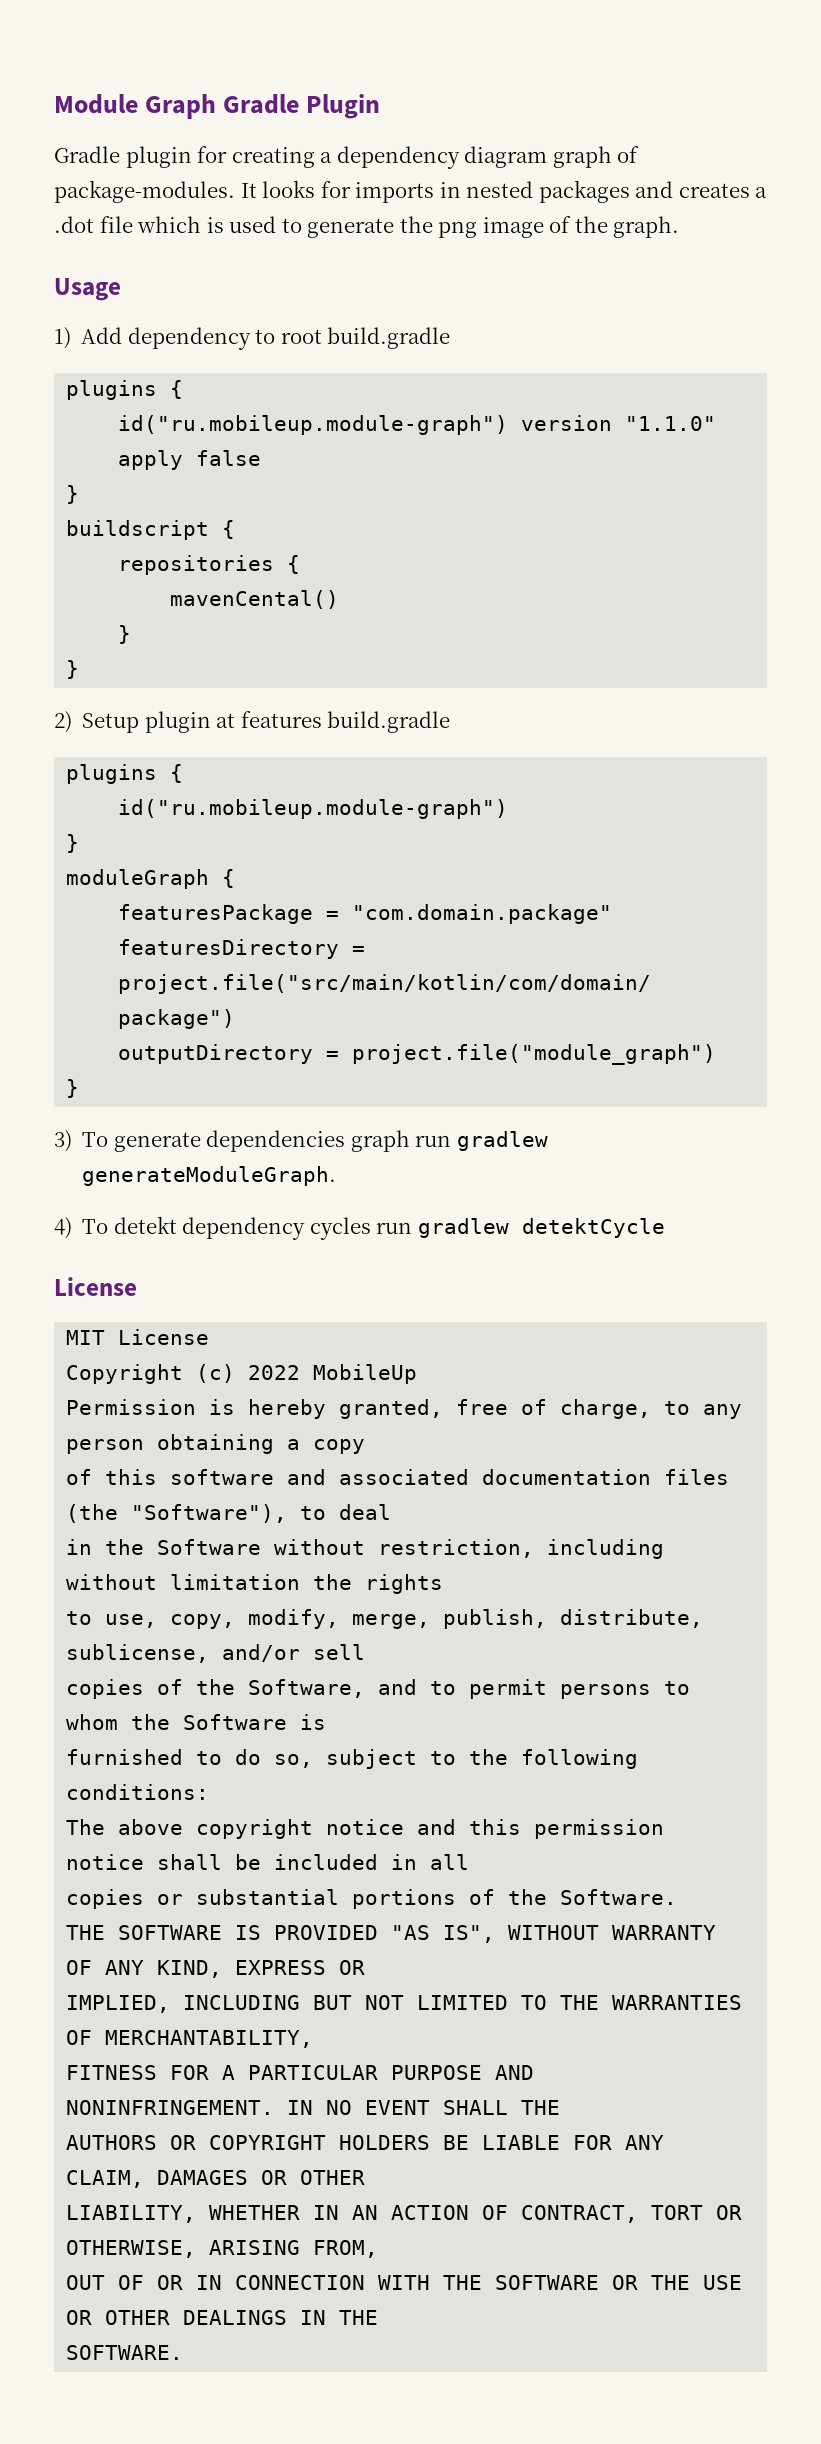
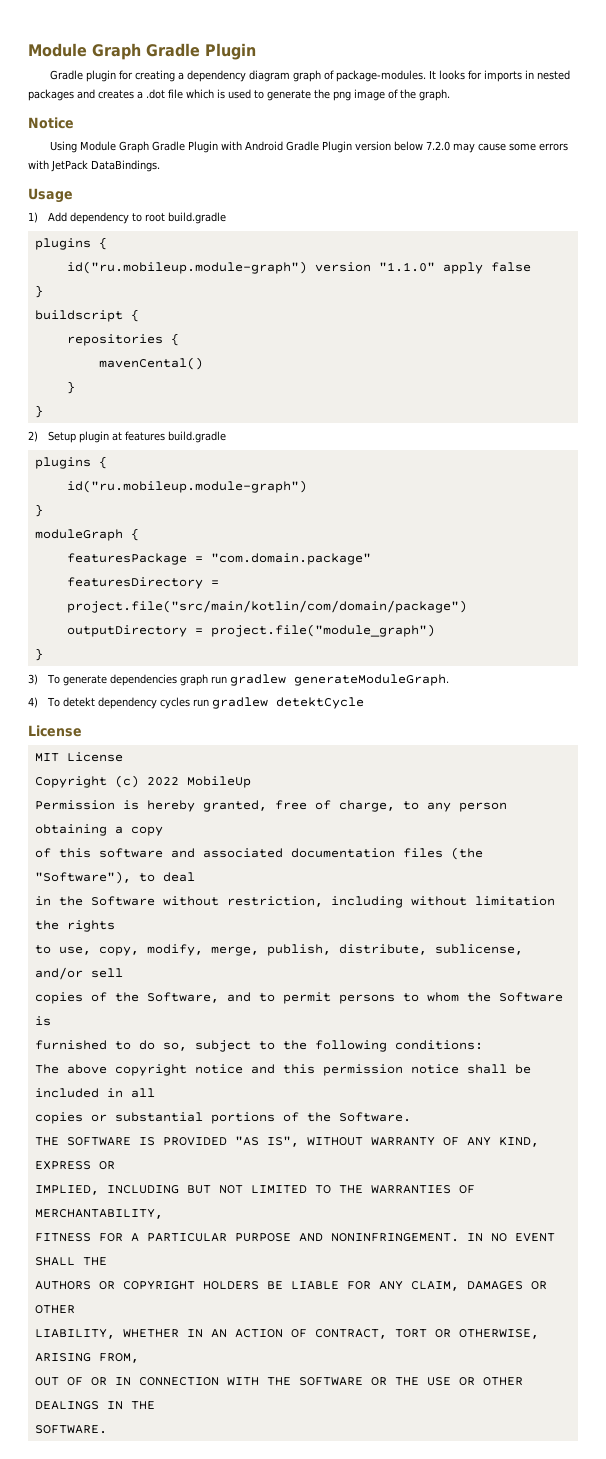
+ Notice
+ Using Module Graph Gradle Plugin with Android Gradle Plugin version below 7.2.0 may cause some errors with JetPack DataBindings.

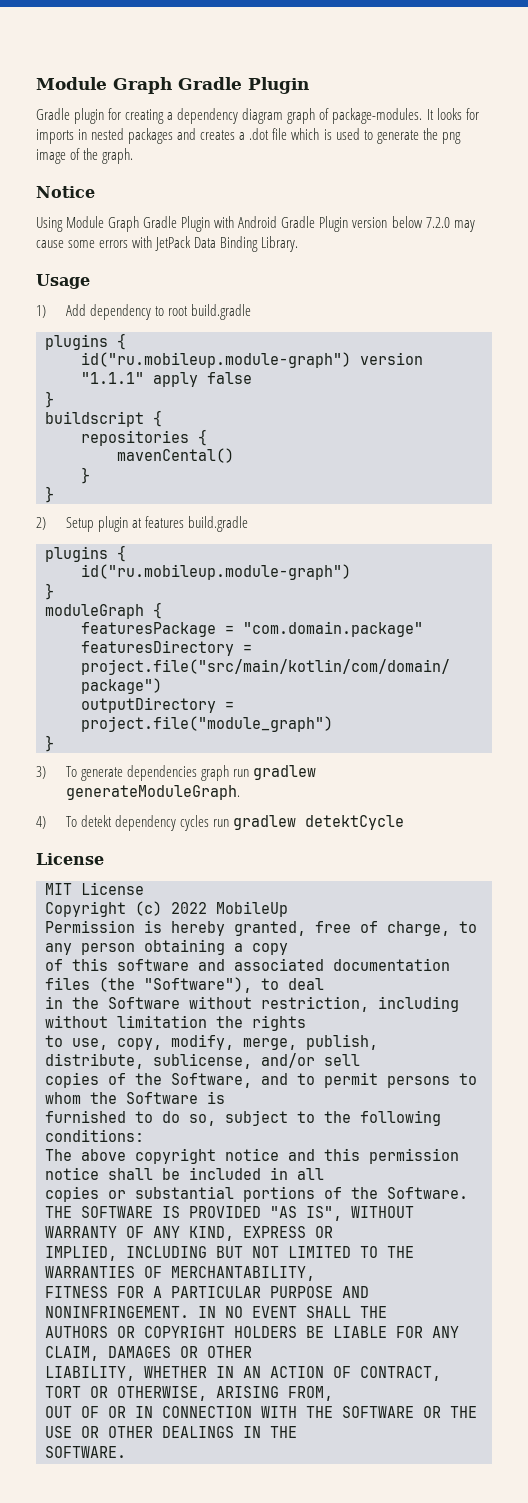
- Using Module Graph Gradle Plugin with Android Gradle Plugin version below 7.2.0 may cause some errors with JetPack DataBindings.
+ Using Module Graph Gradle Plugin with Android Gradle Plugin version below 7.2.0 may cause some errors with JetPack Data Binding Library.
- id("ru.mobileup.module-graph") version "1.1.0" apply false
+ id("ru.mobileup.module-graph") version "1.1.1" apply false

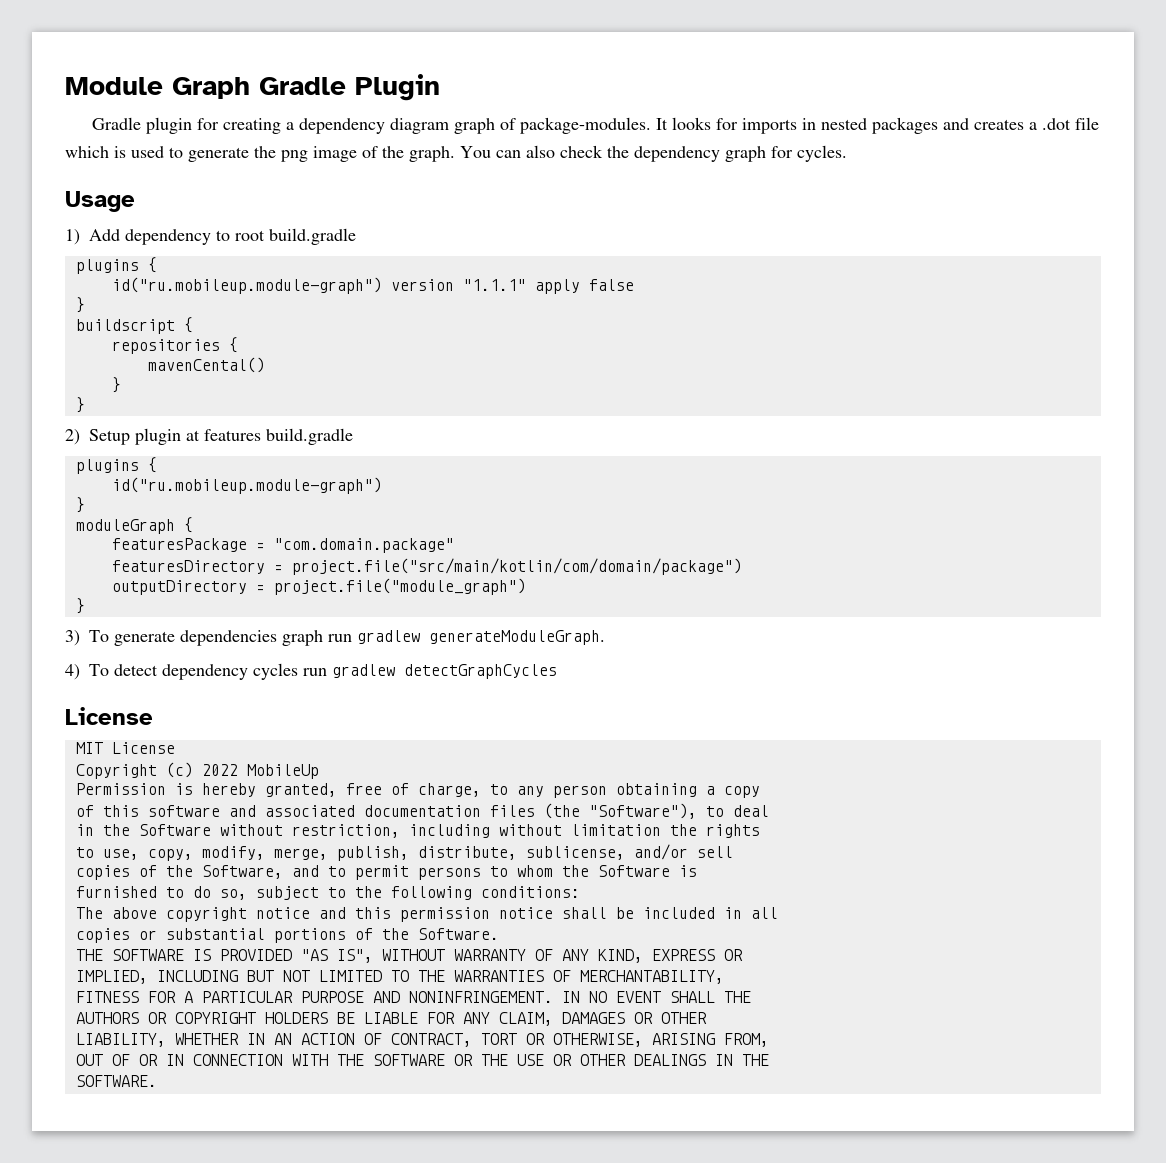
- It looks for imports in nested packages and creates a .dot file which is used to generate the png image of the graph.
- Notice
- Using Module Graph Gradle Plugin with Android Gradle Plugin version below 7.2.0 may cause some errors with JetPack Data Binding Library.
+ It looks for imports in nested packages and creates a .dot file which is used to generate the png image of the graph. You can also check the dependency graph for cycles.
- 4) To detekt dependency cycles run gradlew detektCycle
+ 4) To detect dependency cycles run gradlew detectGraphCycles

